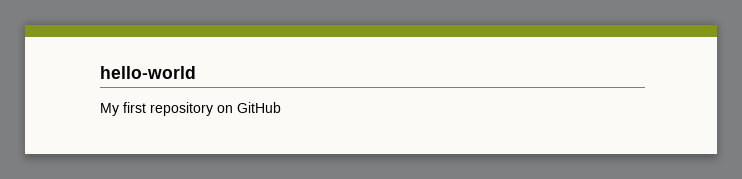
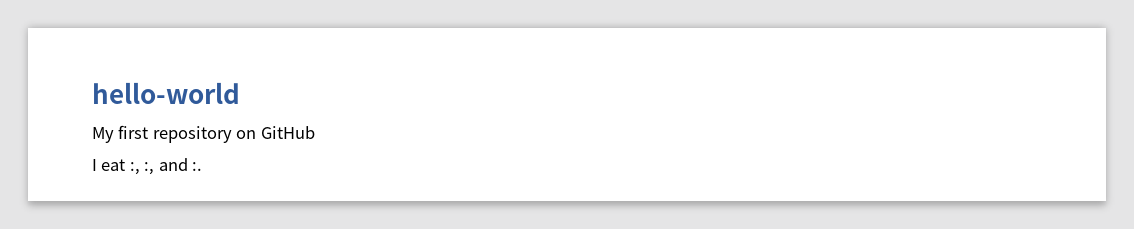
+ I eat :, :, and :.

